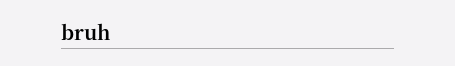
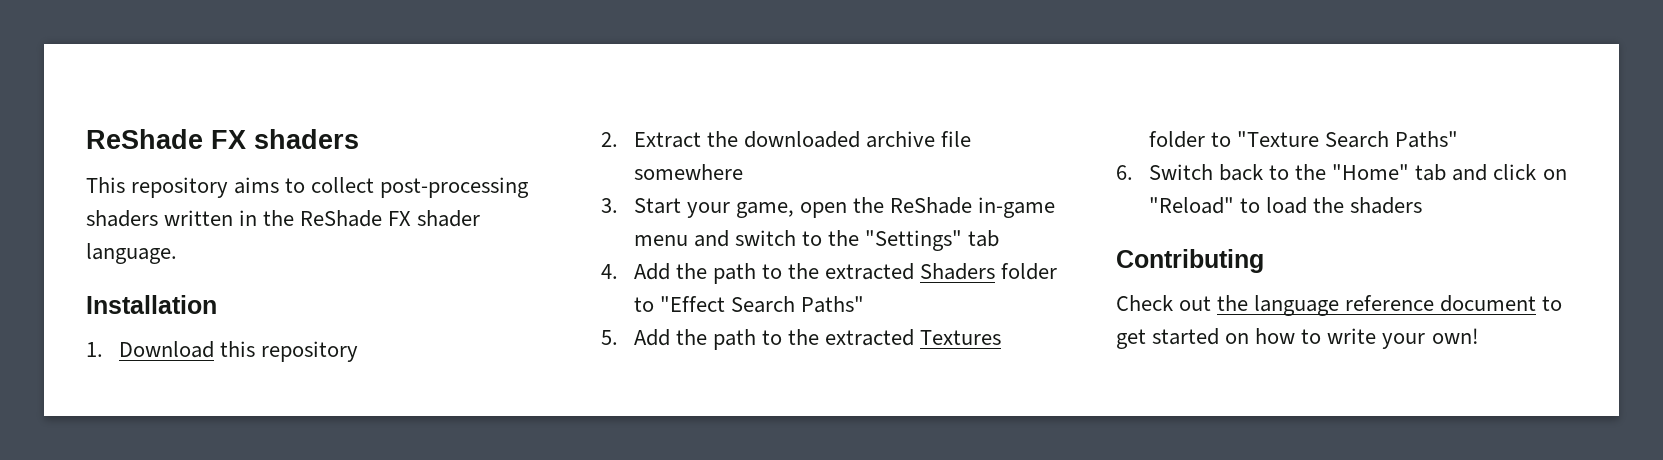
- bruh
+ ReShade FX shaders
+ This repository aims to collect post-processing shaders written in the ReShade FX shader language.
+ Installation
+ 1. Download this repository
+ 2. Extract the downloaded archive file somewhere
+ 3. Start your game, open the ReShade in-game menu and switch to the "Settings" tab
+ 4. Add the path to the extracted Shaders folder to "Effect Search Paths"
+ 5. Add the path to the extracted Textures folder to "Texture Search Paths"
+ 6. Switch back to the "Home" tab and click on "Reload" to load the shaders
+ Contributing
+ Check out the language reference document to get started on how to write your own!

